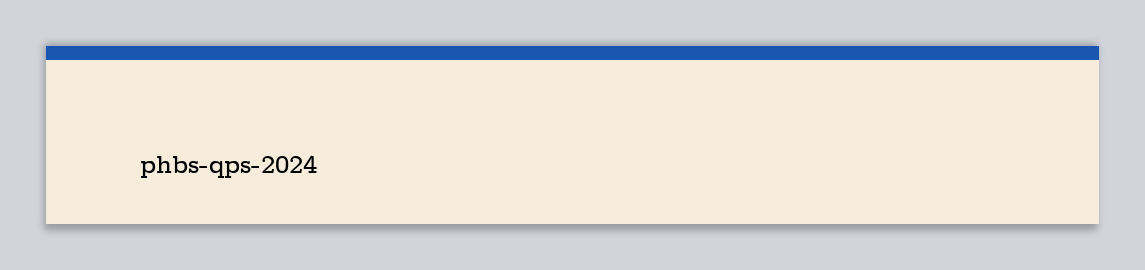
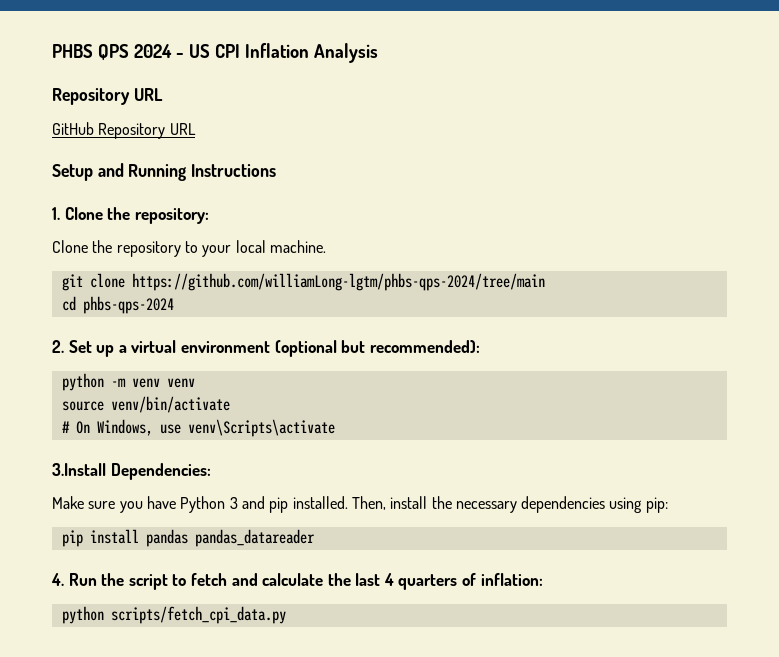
- phbs-qps-2024
+ PHBS QPS 2024 - US CPI Inflation Analysis
+ Repository URL
+ GitHub Repository URL
+ Setup and Running Instructions
+ 1. Clone the repository:
+ Clone the repository to your local machine.
+ git clone https://github.com/williamLong-lgtm/phbs-qps-2024/tree/main
+ cd phbs-qps-2024
+ 2. Set up a virtual environment (optional but recommended):
+ python -m venv venv
+ source venv/bin/activate
+ # On Windows, use venv\Scripts\activate
+ 3.Install Dependencies:
+ Make sure you have Python 3 and pip installed. Then, install the necessary dependencies using pip:
+ pip install pandas pandas_datareader
+ 4. Run the script to fetch and calculate the last 4 quarters of inflation:
+ python scripts/fetch_cpi_data.py

